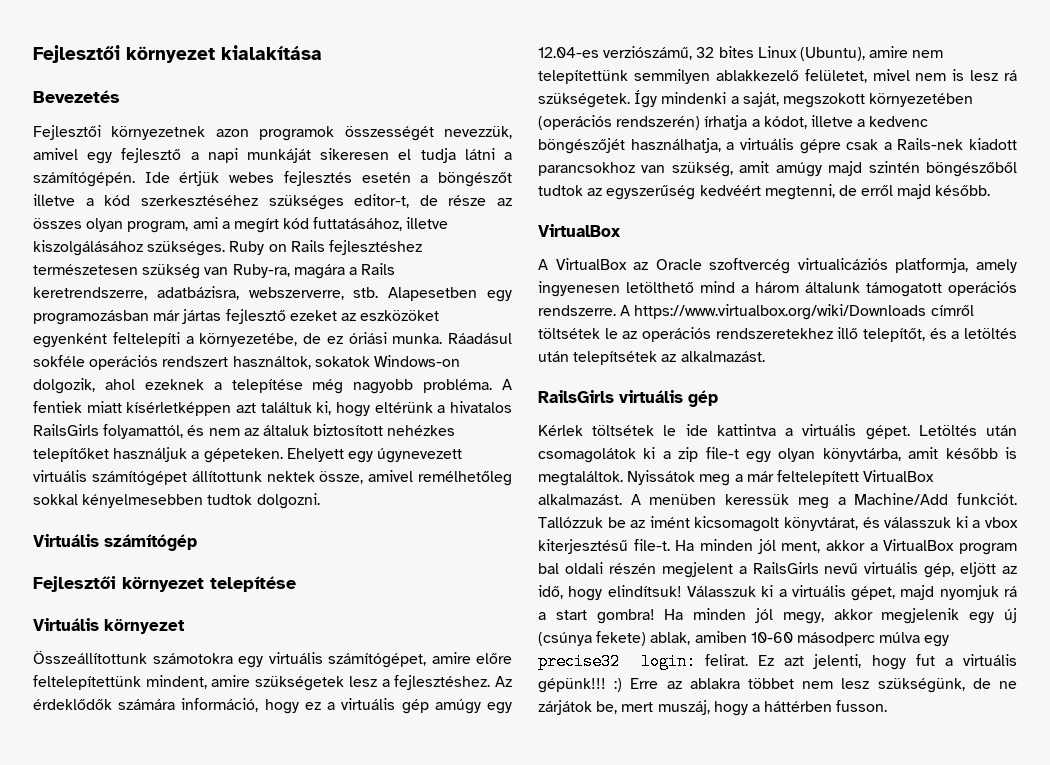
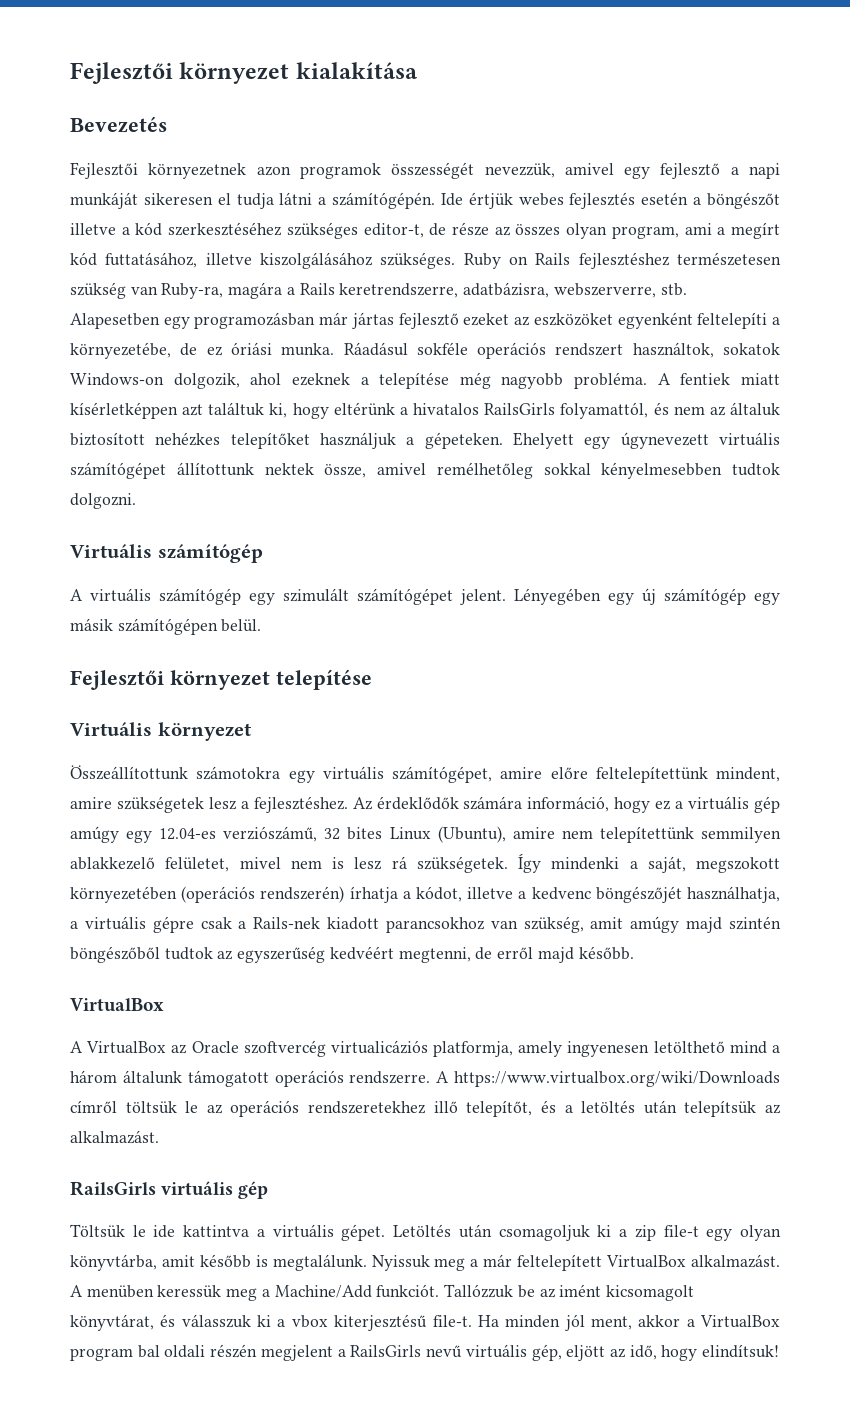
+ A virtuális számítógép egy szimulált számítógépet jelent. Lényegében egy új számítógép egy másik számítógépen belül.
- A https://www.virtualbox.org/wiki/Downloads címről töltsétek le az operációs rendszeretekhez illő telepítőt, és a letöltés után telepítsétek az alkalmazást.
+ A https://www.virtualbox.org/wiki/Downloads címről töltsük le az operációs rendszeretekhez illő telepítőt, és a letöltés után telepítsük az alkalmazást.
- Kérlek töltsétek le ide kattintva a virtuális gépet.
+ Töltsük le ide kattintva a virtuális gépet.
- Letöltés után csomagolátok ki a zip file-t egy olyan könyvtárba, amit később is megtaláltok. Nyissátok meg a már feltelepített VirtualBox alkalmazást.
+ Letöltés után csomagoljuk ki a zip file-t egy olyan könyvtárba, amit később is megtalálunk. Nyissuk meg a már feltelepített VirtualBox alkalmazást.
- Válasszuk ki a virtuális gépet, majd nyomjuk rá a start gombra! Ha minden jól megy, akkor megjelenik egy új (csúnya fekete) ablak, amiben 10-60 másodperc múlva egy precise32 login: felirat. Ez azt jelenti, hogy fut a virtuális gépünk!!! :) Erre az ablakra többet nem lesz szükségünk, de ne zárjátok be, mert muszáj, hogy a háttérben fusson.

